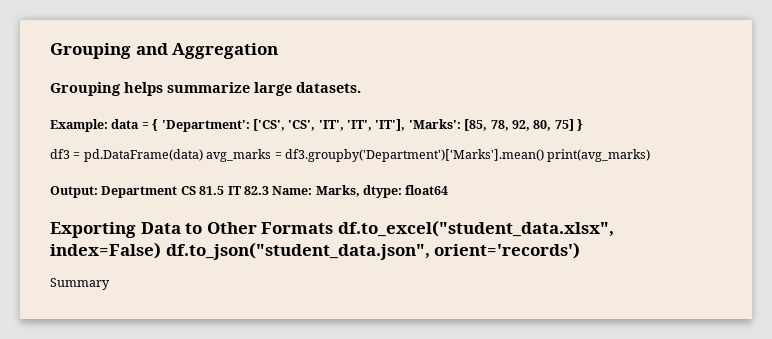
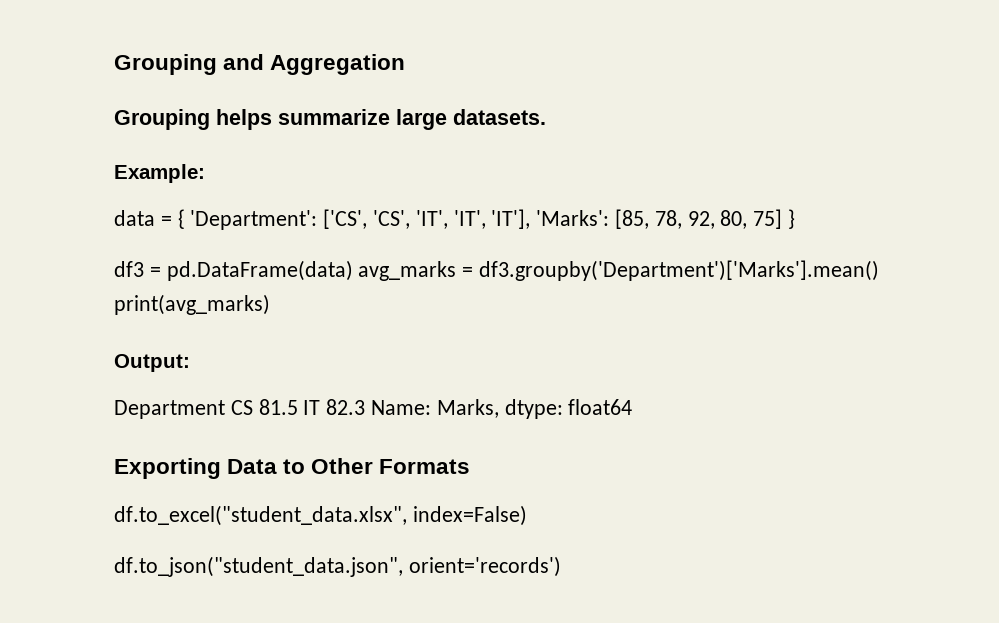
- Example: data = { 'Department': ['CS', 'CS', 'IT', 'IT', 'IT'], 'Marks': [85, 78, 92, 80, 75] }
+ Example:
+ data = { 'Department': ['CS', 'CS', 'IT', 'IT', 'IT'], 'Marks': [85, 78, 92, 80, 75] }
- Output: Department CS 81.5 IT 82.3 Name: Marks, dtype: float64
+ Output:
+ Department CS 81.5 IT 82.3 Name: Marks, dtype: float64
- Exporting Data to Other Formats df.to_excel("student_data.xlsx", index=False) df.to_json("student_data.json", orient='records')
+ Exporting Data to Other Formats
+ df.to_excel("student_data.xlsx", index=False)
+ df.to_json("student_data.json", orient='records')
- Summary

